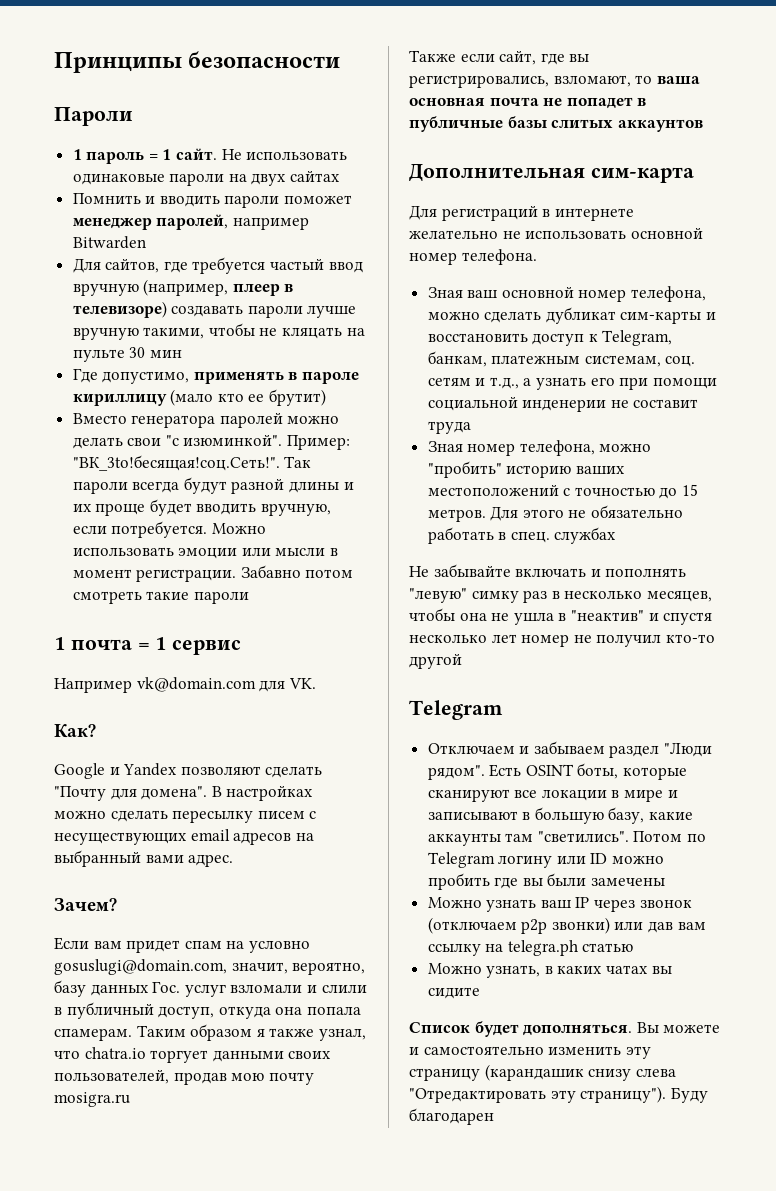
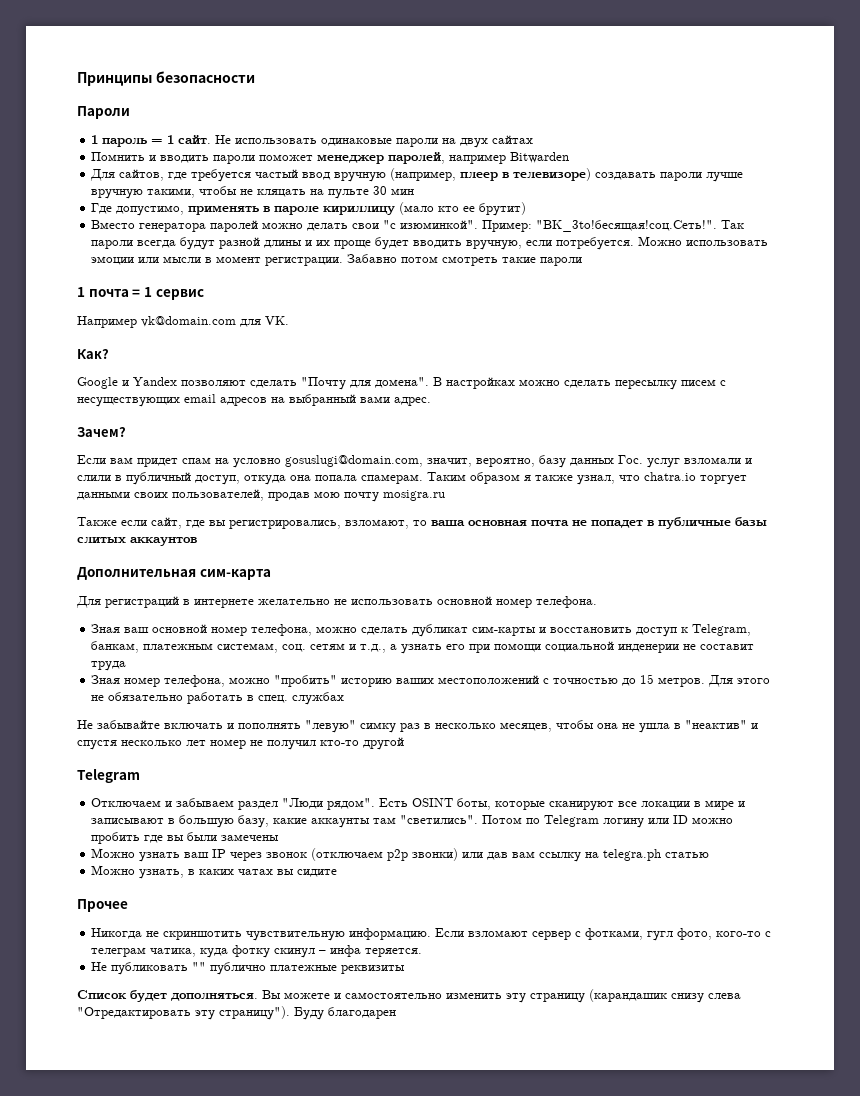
+ Прочее
+ Никогда не скриншотить чувствительную информацию. Если взломают сервер с фотками, гугл фото, кого-то с телеграм чатика, куда фотку скинул – инфа теряется.
+ Не публиковать "" публично платежные реквизиты

